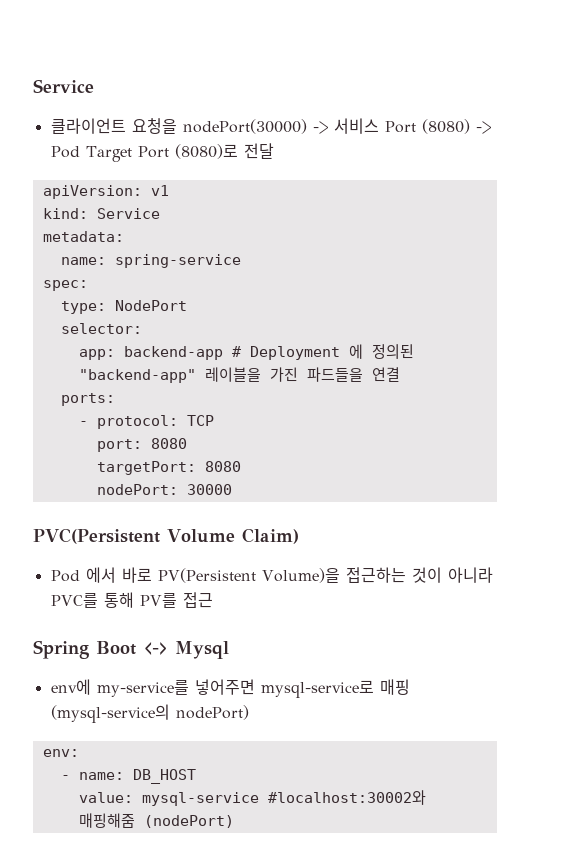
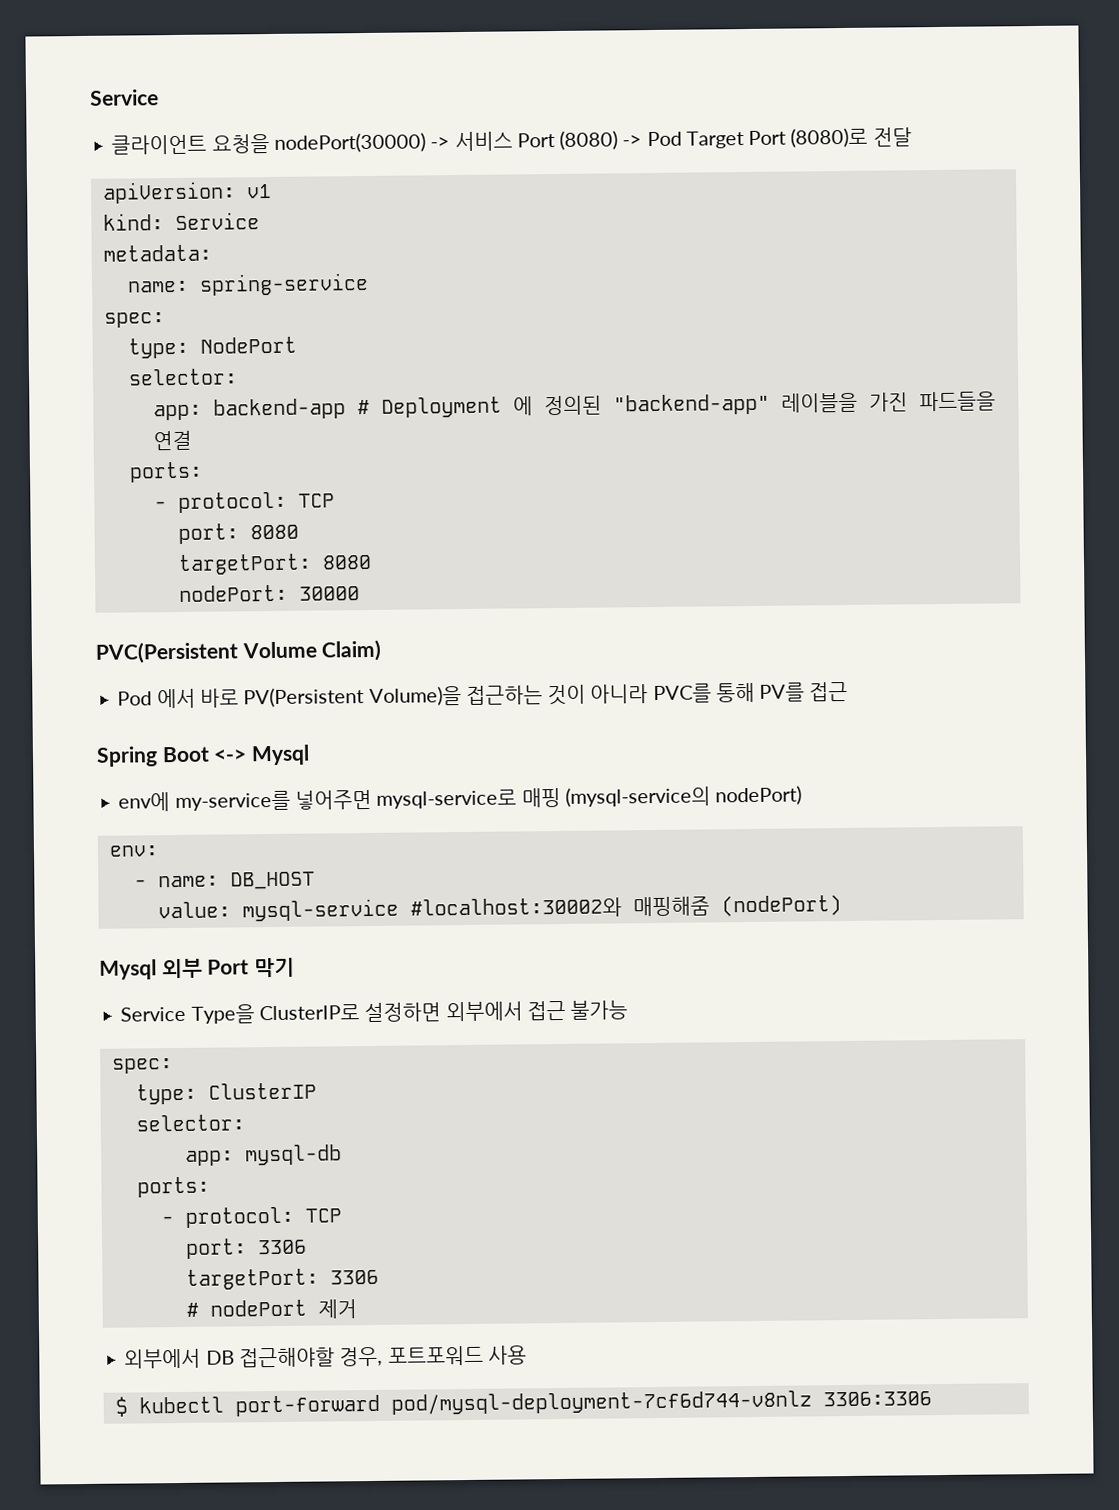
+ Mysql 외부 Port 막기
+ Service Type을 ClusterIP로 설정하면 외부에서 접근 불가능
+ spec:
+ type: ClusterIP
+ selector:
+ app: mysql-db
+ ports:
+ - protocol: TCP
+ port: 3306
+ targetPort: 3306
+ # nodePort 제거
+ 외부에서 DB 접근해야할 경우, 포트포워드 사용
+ $ kubectl port-forward pod/mysql-deployment-7cf6d744-v8nlz 3306:3306

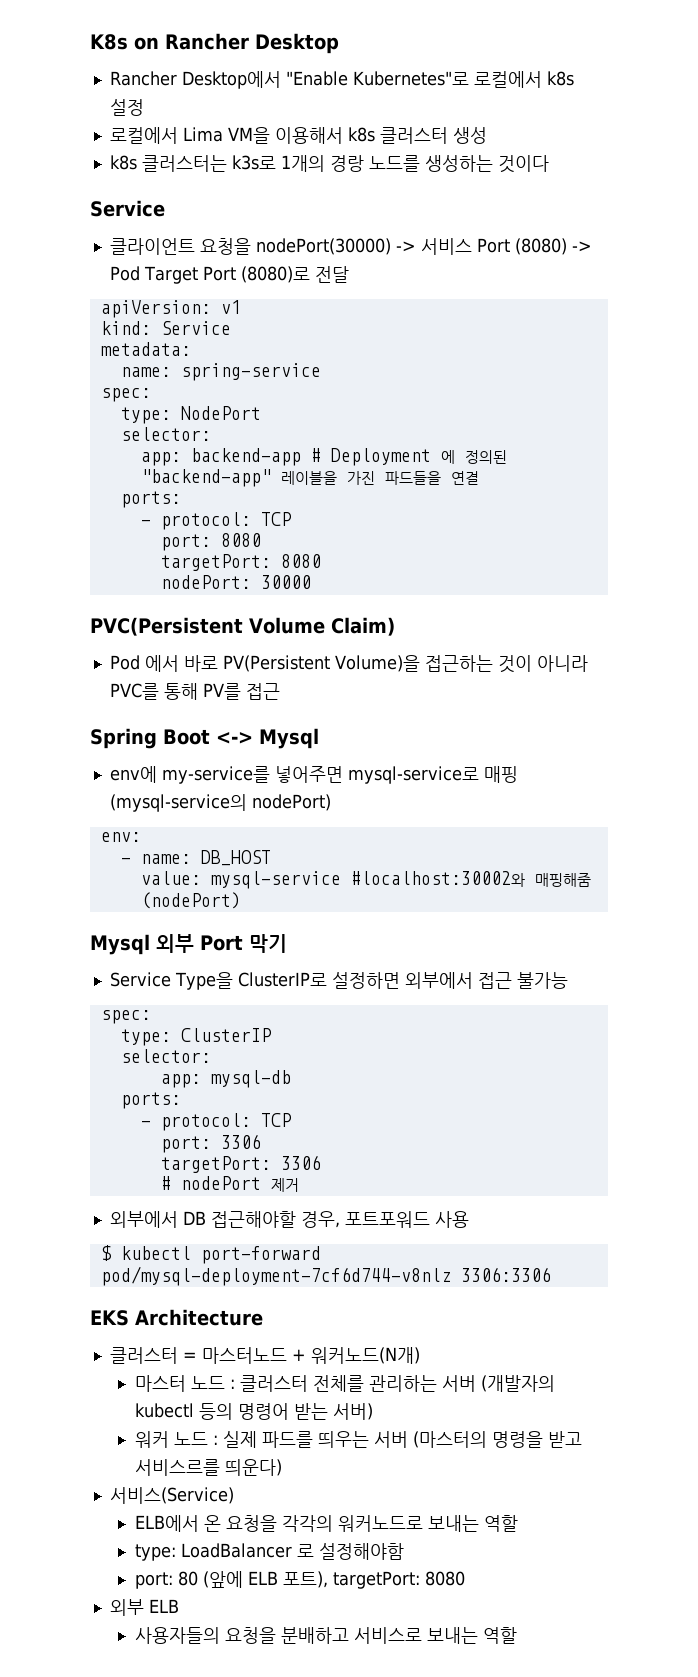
+ K8s on Rancher Desktop
+ Rancher Desktop에서 "Enable Kubernetes"로 로컬에서 k8s 설정
+ 로컬에서 Lima VM을 이용해서 k8s 클러스터 생성
+ k8s 클러스터는 k3s로 1개의 경랑 노드를 생성하는 것이다
+ EKS Architecture
+ 클러스터 = 마스터노드 + 워커노드(N개)
+ 마스터 노드 : 클러스터 전체를 관리하는 서버 (개발자의 kubectl 등의 명령어 받는 서버)
+ 워커 노드 : 실제 파드를 띄우는 서버 (마스터의 명령을 받고 서비스르를 띄운다)
+ 서비스(Service)
+ ELB에서 온 요청을 각각의 워커노드로 보내는 역할
+ type: LoadBalancer 로 설정해야함
+ port: 80 (앞에 ELB 포트), targetPort: 8080
+ 외부 ELB
+ 사용자들의 요청을 분배하고 서비스로 보내는 역할

